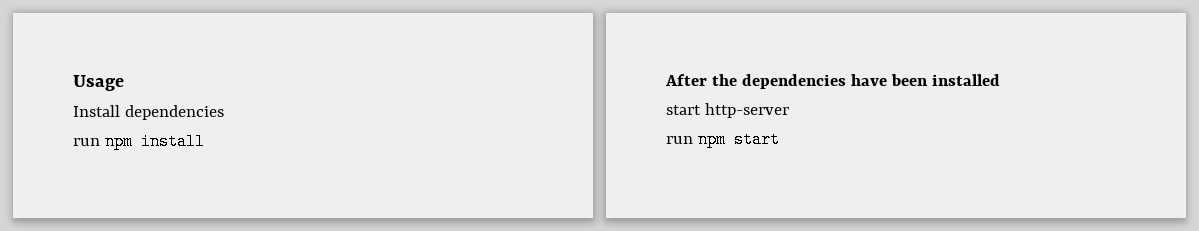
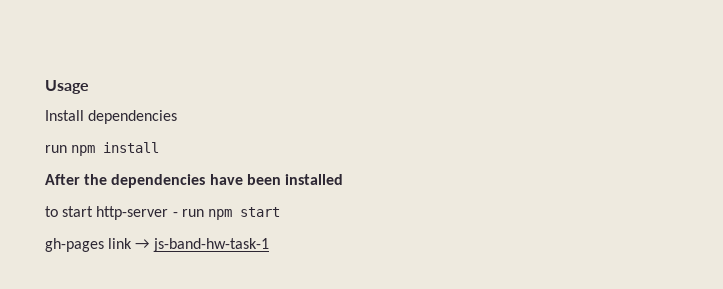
- start http-server
- run npm start
+ to start http-server - run npm start
+ gh-pages link → js-band-hw-task-1

